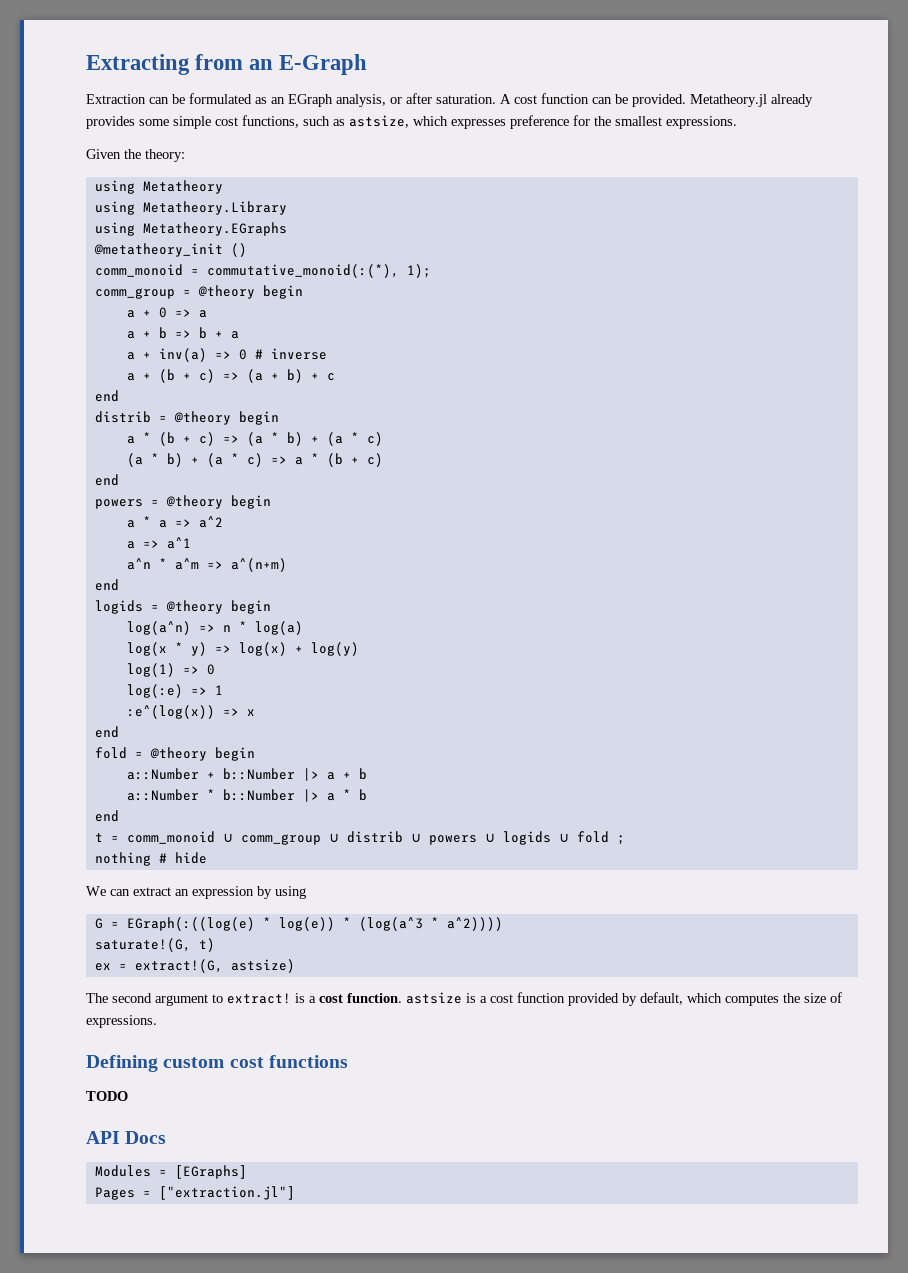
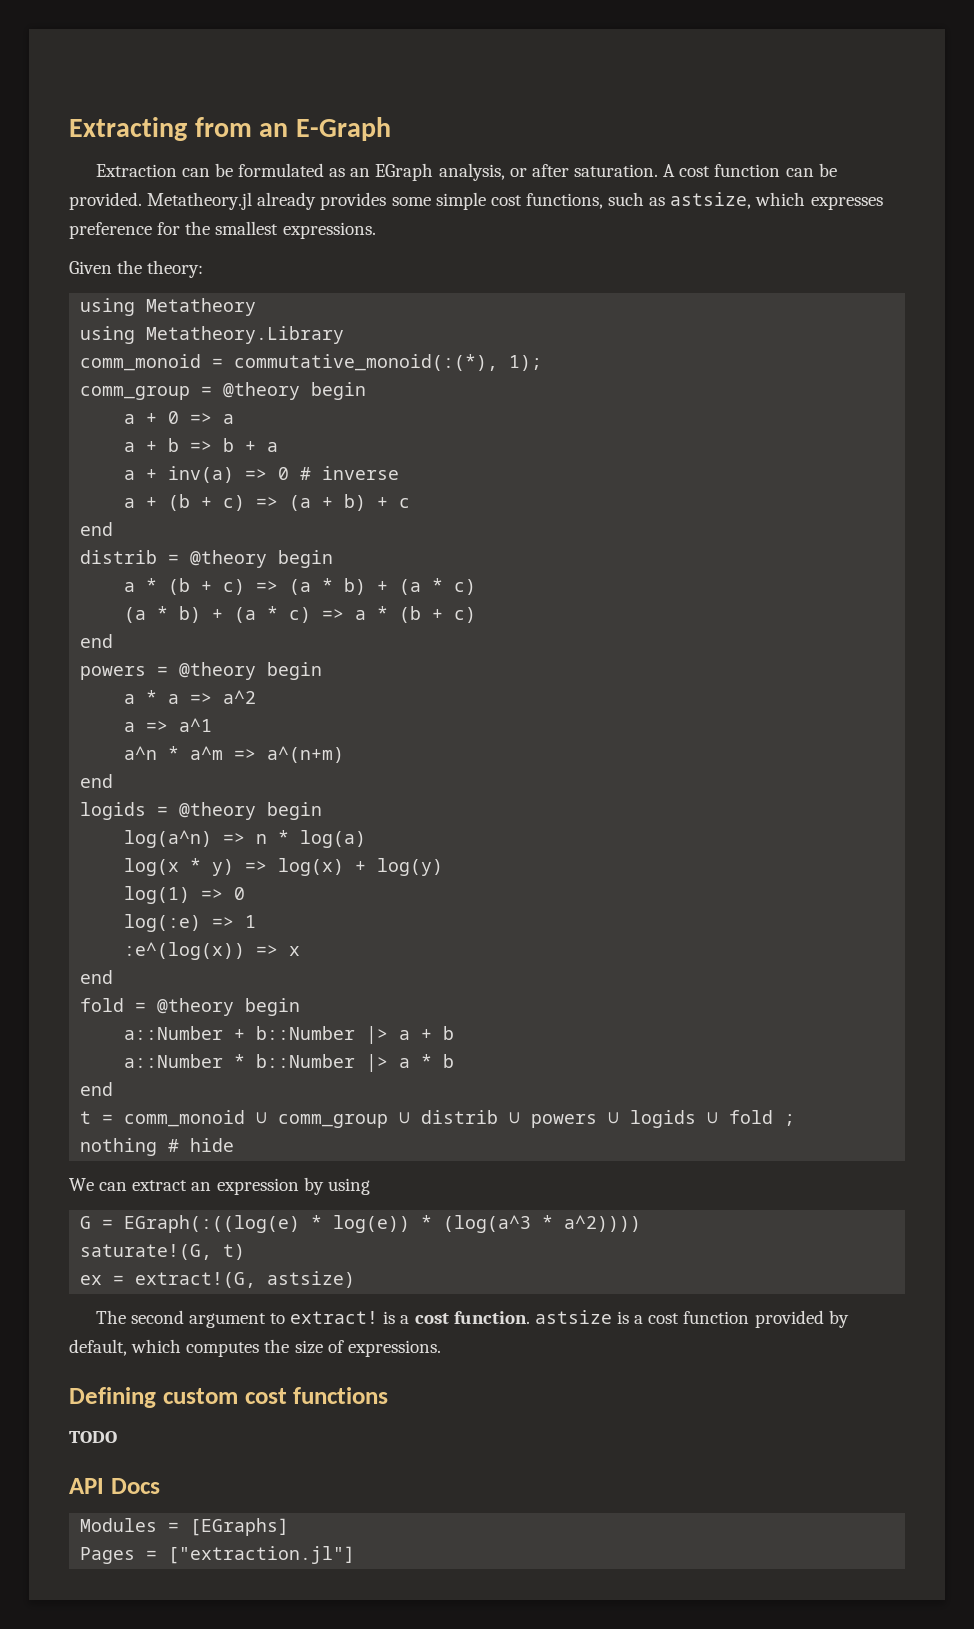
- using Metatheory.EGraphs
- @metatheory_init ()

